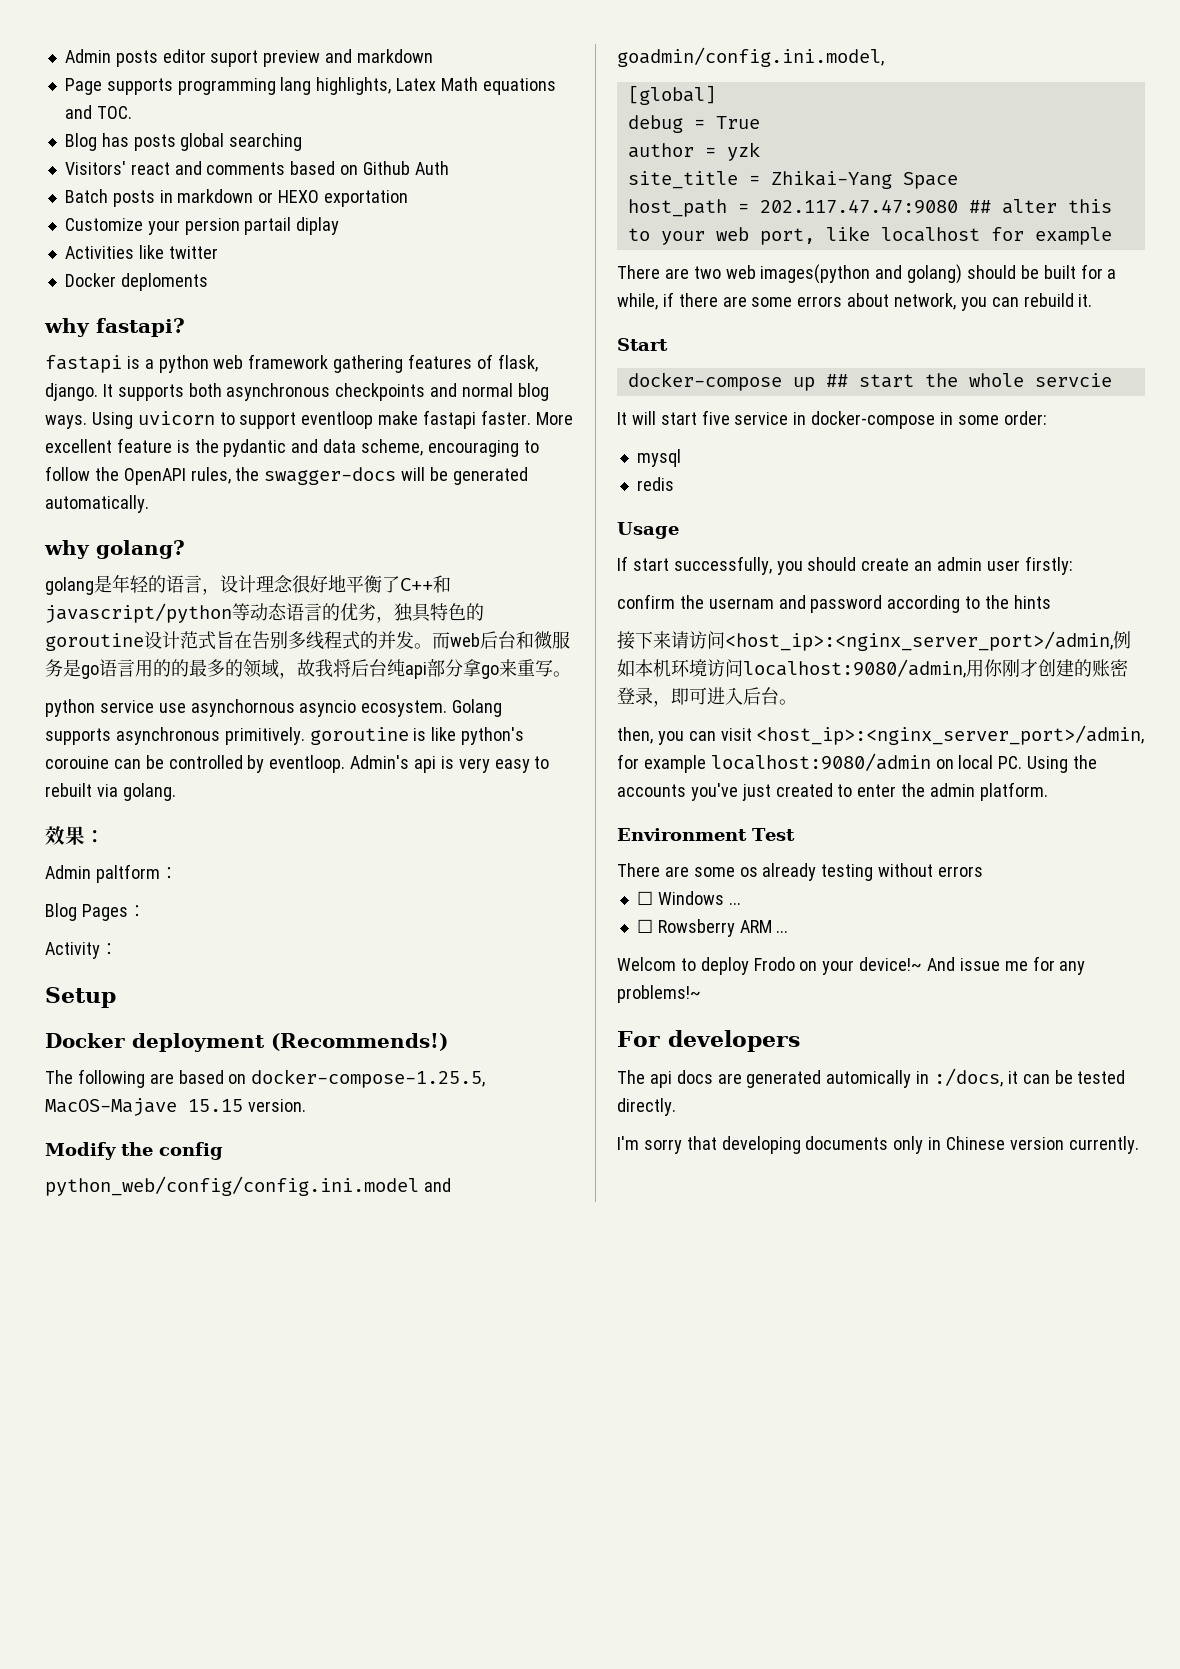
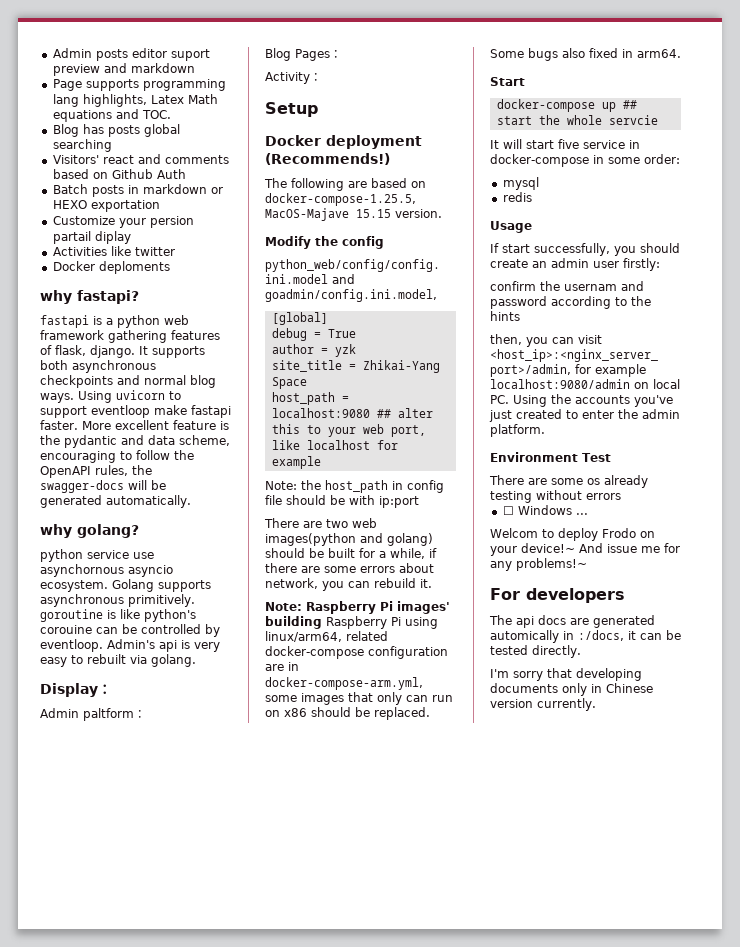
- golang是年轻的语言，设计理念很好地平衡了C++和javascript/python等动态语言的优劣，独具特色的goroutine设计范式旨在告别多线程式的并发。而web后台和微服务是go语言用的的最多的领域，故我将后台纯api部分拿go来重写。
- 效果：
+ Display：
- host_path = 202.117.47.47:9080 ## alter this to your web port, like localhost for example
+ host_path = localhost:9080 ## alter this to your web port, like localhost for example
+ Note: the host_path in config file should be with ip:port
+ Note: Raspberry Pi images' building Raspberry Pi using linux/arm64, related docker-compose configuration are in docker-compose-arm.yml, some images that only can run on x86 should be replaced. Some bugs also fixed in arm64.
- 接下来请访问<host_ip>:<nginx_server_port>/admin,例如本机环境访问localhost:9080/admin,用你刚才创建的账密登录，即可进入后台。
- ☐ Rowsberry ARM ...

